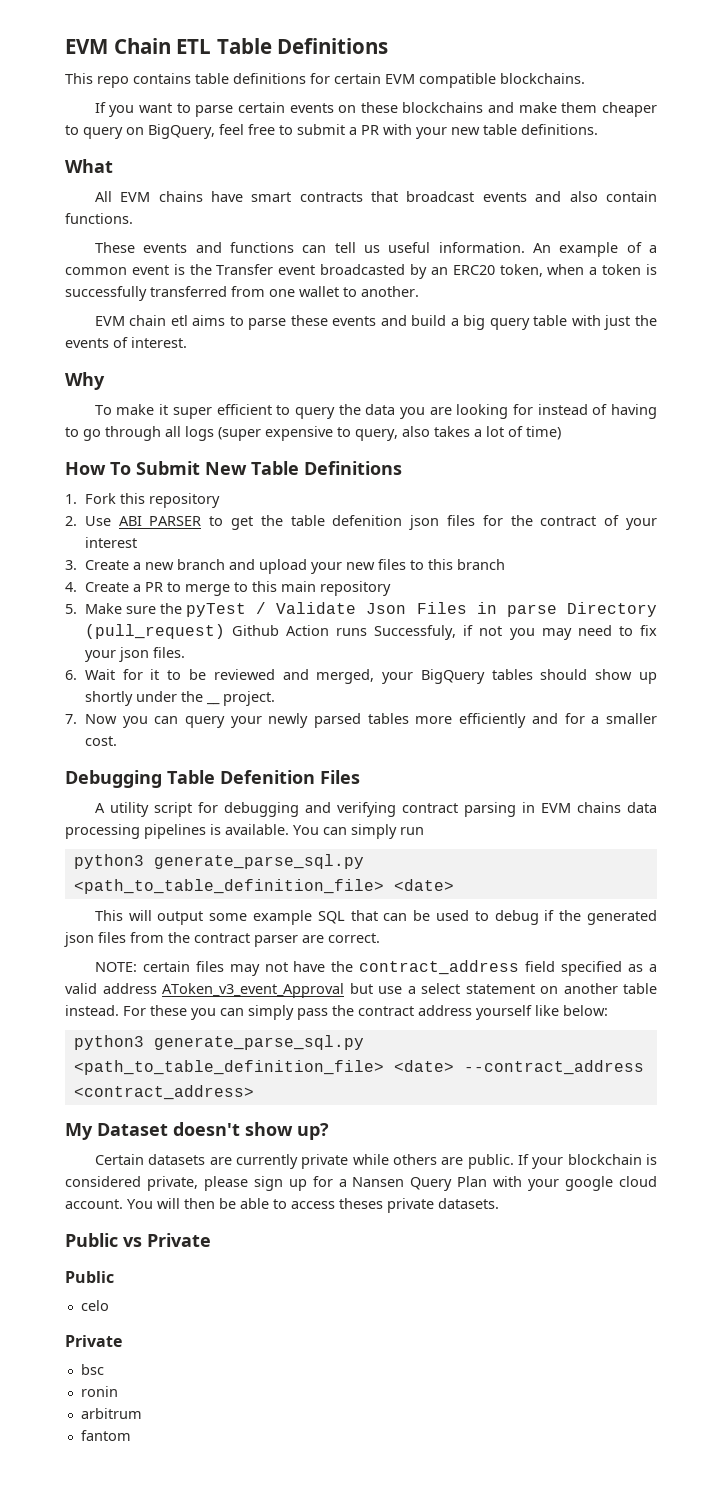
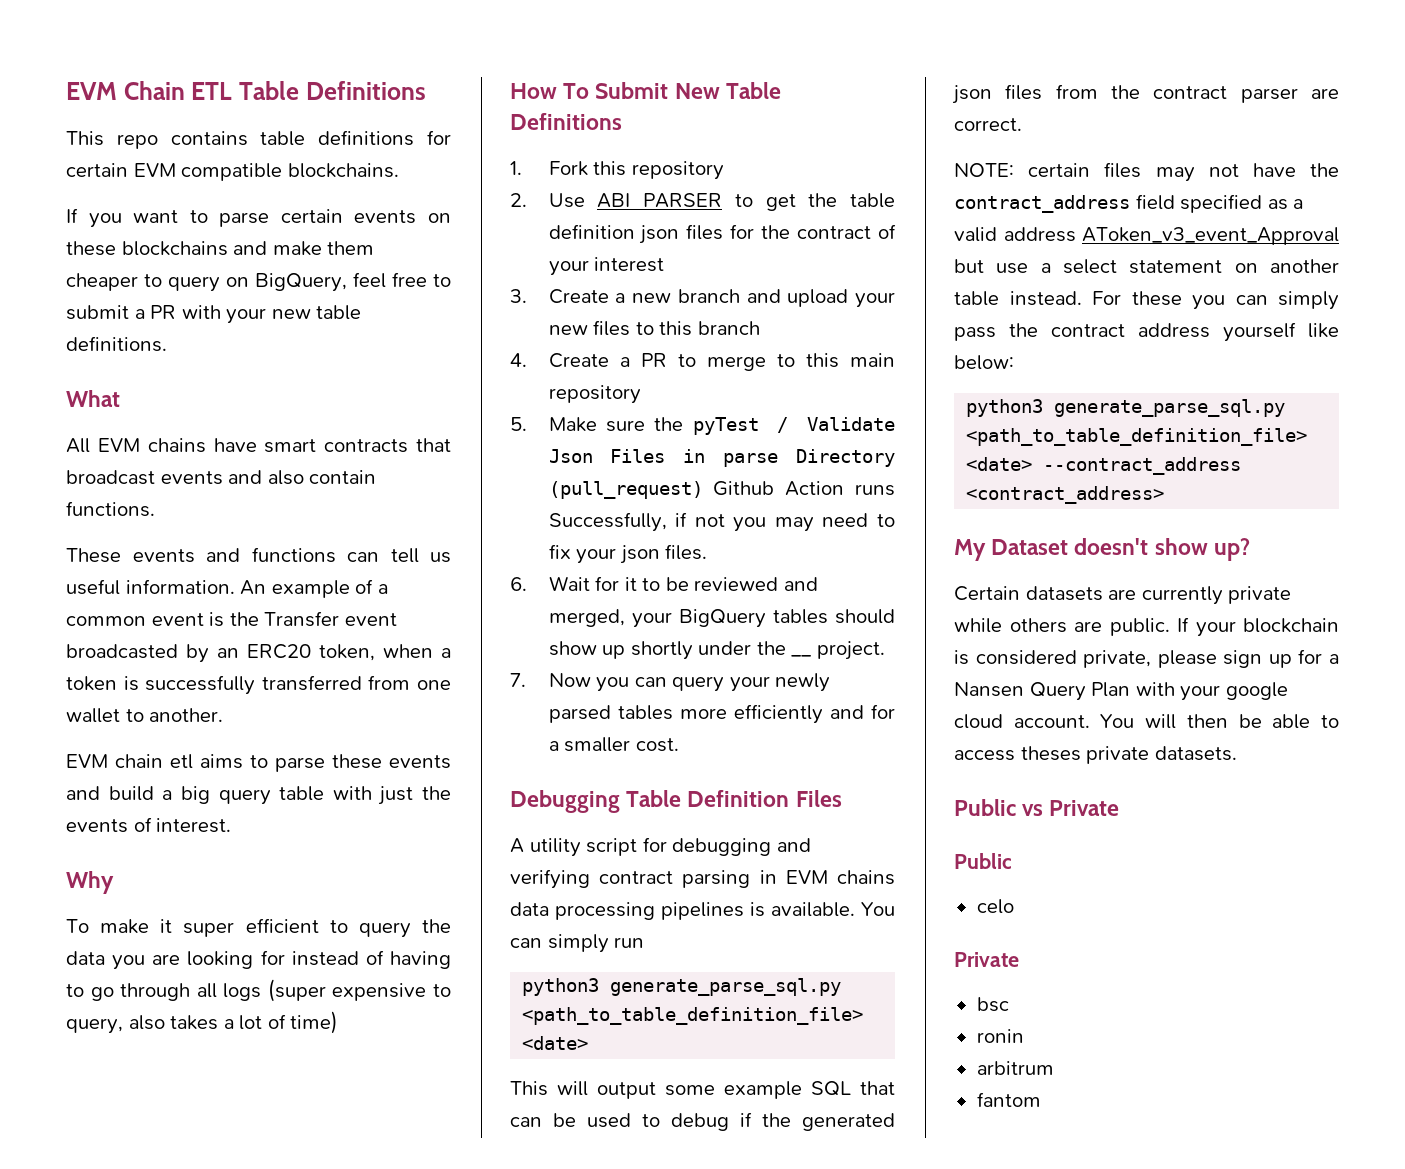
- 2. Use ABI PARSER to get the table defenition json files for the contract of your interest
+ 2. Use ABI PARSER to get the table definition json files for the contract of your interest
- 5. Make sure the pyTest / Validate Json Files in parse Directory (pull_request) Github Action runs Successfuly, if not you may need to fix your json files.
+ 5. Make sure the pyTest / Validate Json Files in parse Directory (pull_request) Github Action runs Successfully, if not you may need to fix your json files.
- Debugging Table Defenition Files
+ Debugging Table Definition Files

